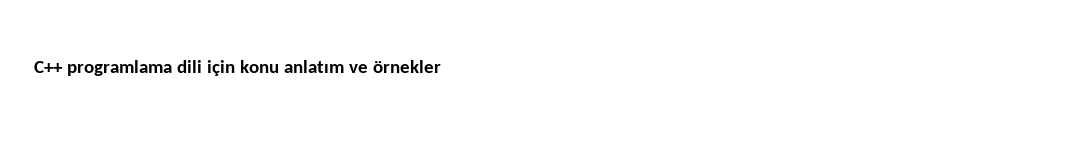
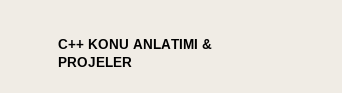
- C++ programlama dili için konu anlatım ve örnekler
+ C++ KONU ANLATIMI & PROJELER

